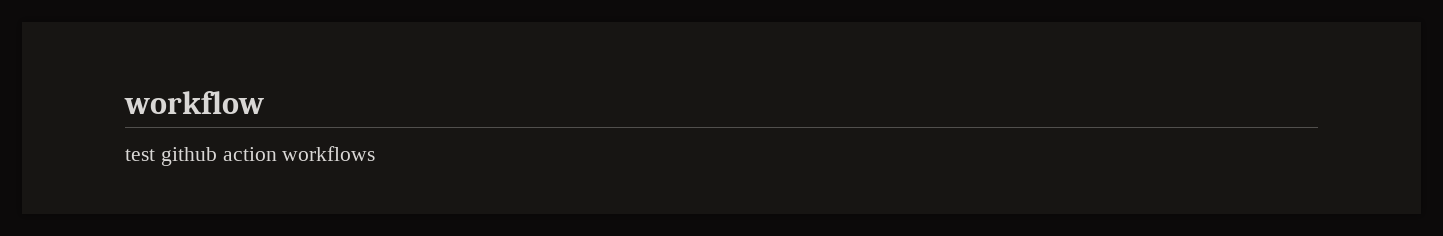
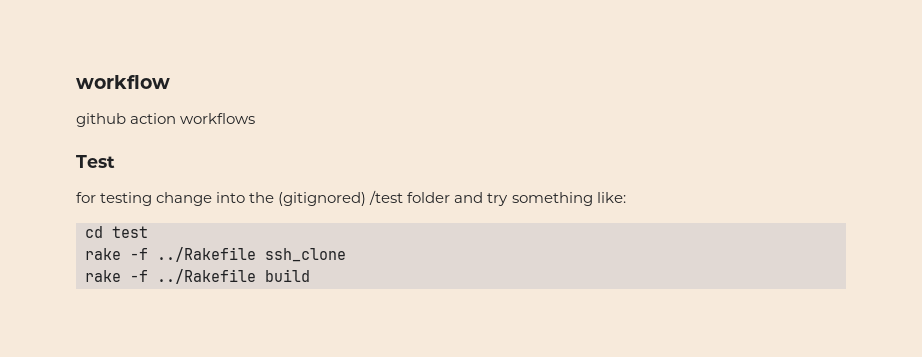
- test github action workflows
+ github action workflows
+ Test
+ for testing change into the (gitignored) /test folder and try something like:
+ cd test
+ rake -f ../Rakefile ssh_clone
+ rake -f ../Rakefile build

